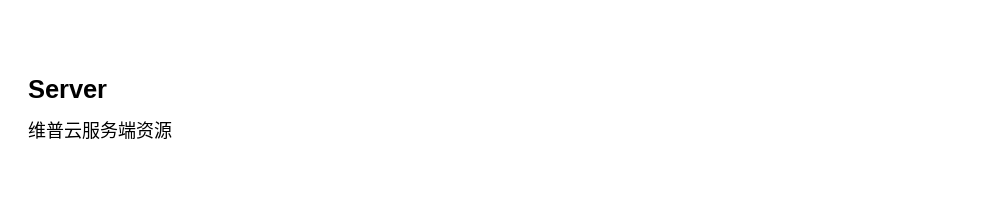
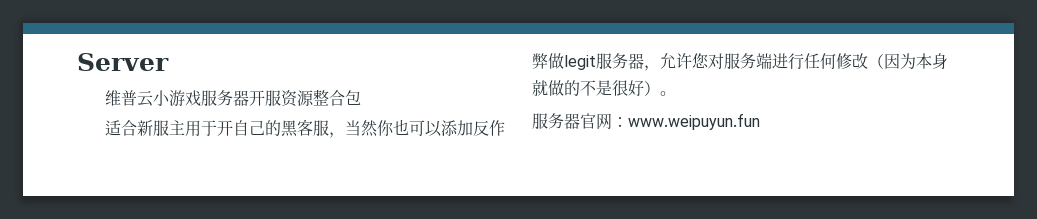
- 维普云服务端资源
+ 维普云小游戏服务器开服资源整合包
+ 适合新服主用于开自己的黑客服，当然你也可以添加反作弊做legit服务器，允许您对服务端进行任何修改（因为本身就做的不是很好）。
+ 服务器官网：www.weipuyun.fun

